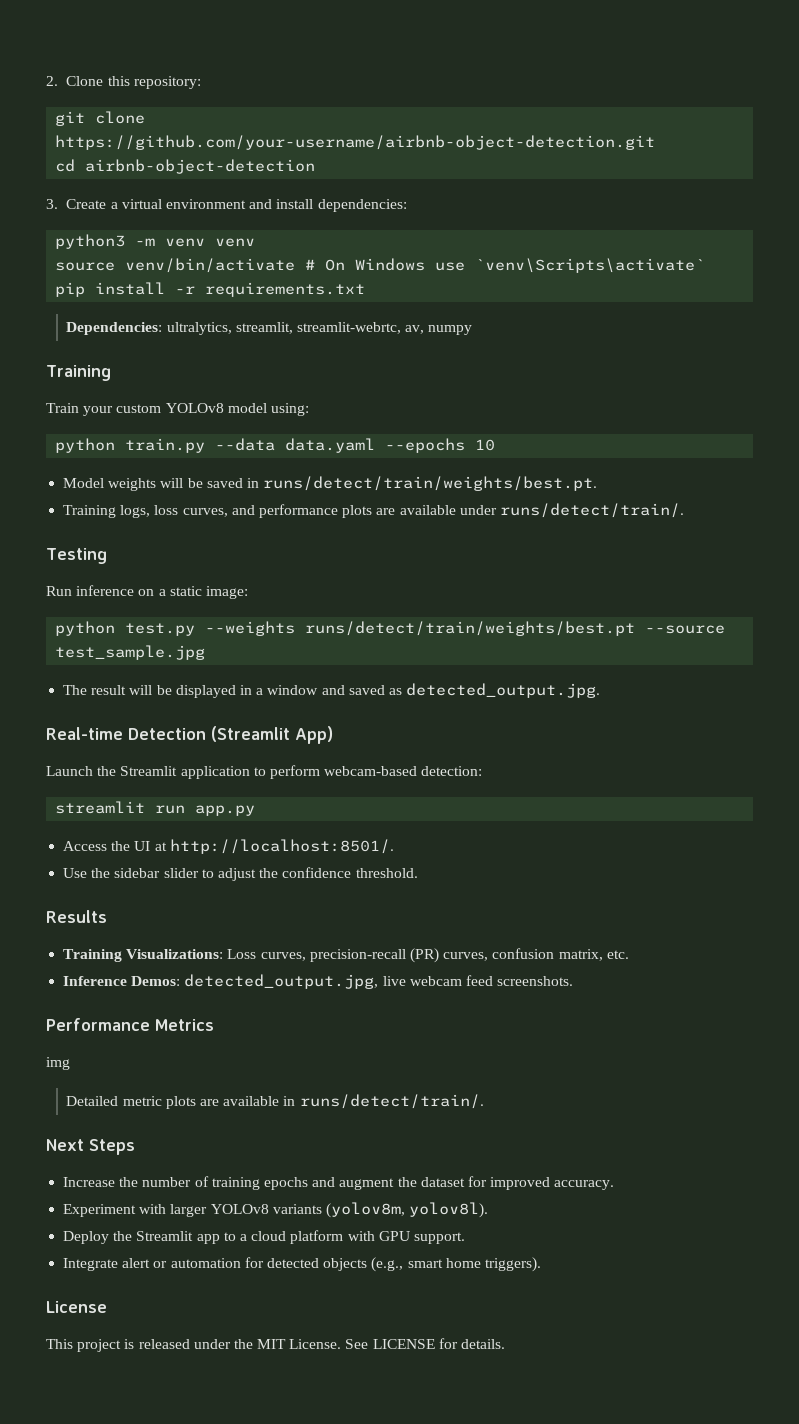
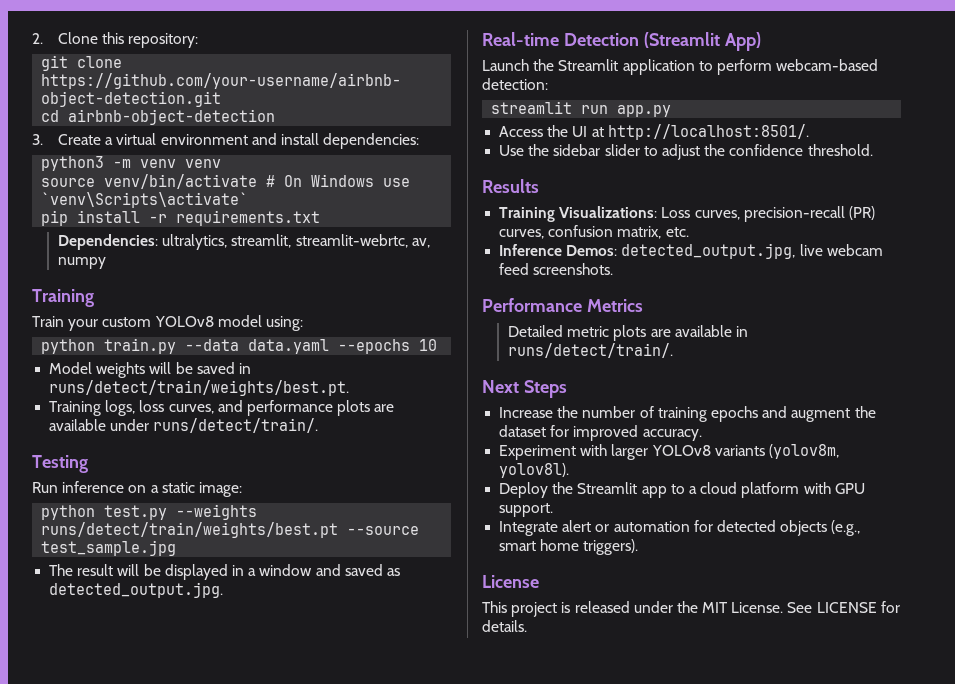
- img

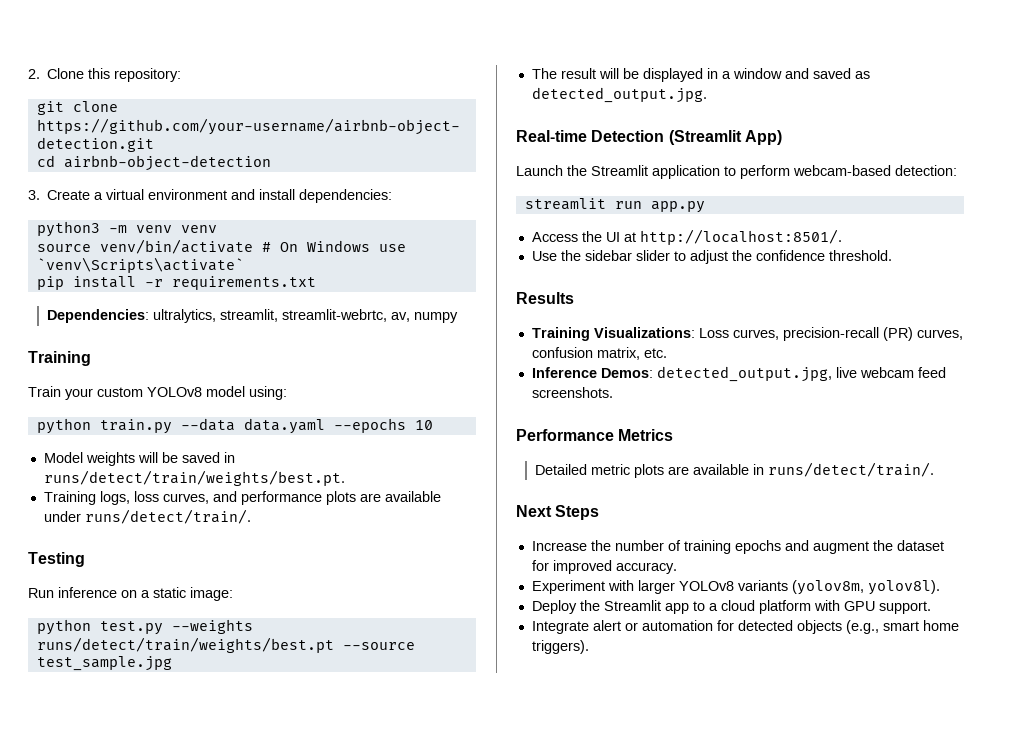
- License
- This project is released under the MIT License. See LICENSE for details.

